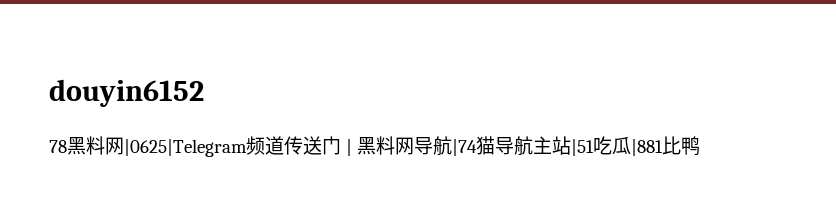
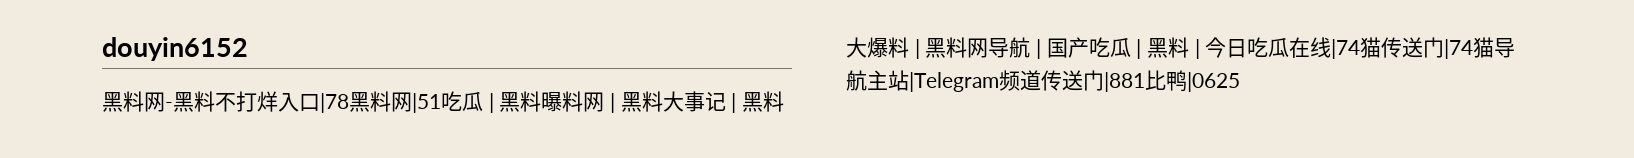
- 78黑料网|0625|Telegram频道传送门 | 黑料网导航|74猫导航主站|51吃瓜|881比鸭
+ 黑料网-黑料不打烊入口|78黑料网|51吃瓜 | 黑料曝料网 | 黑料大事记 | 黑料大爆料 | 黑料网导航 | 国产吃瓜 | 黑料 | 今日吃瓜在线|74猫传送门|74猫导航主站|Telegram频道传送门|881比鸭|0625

